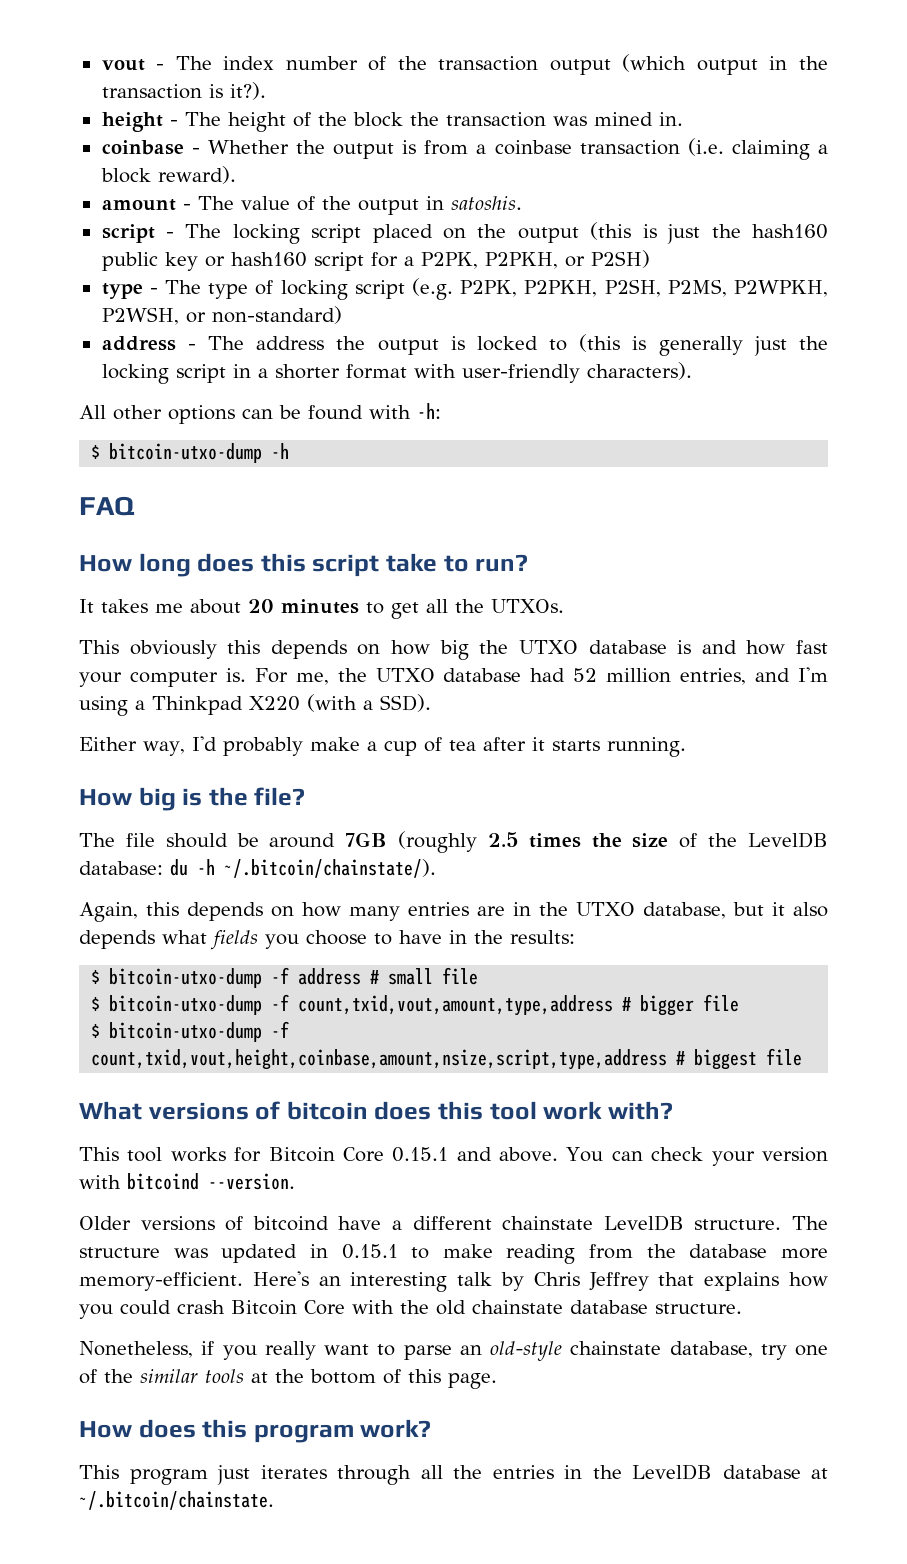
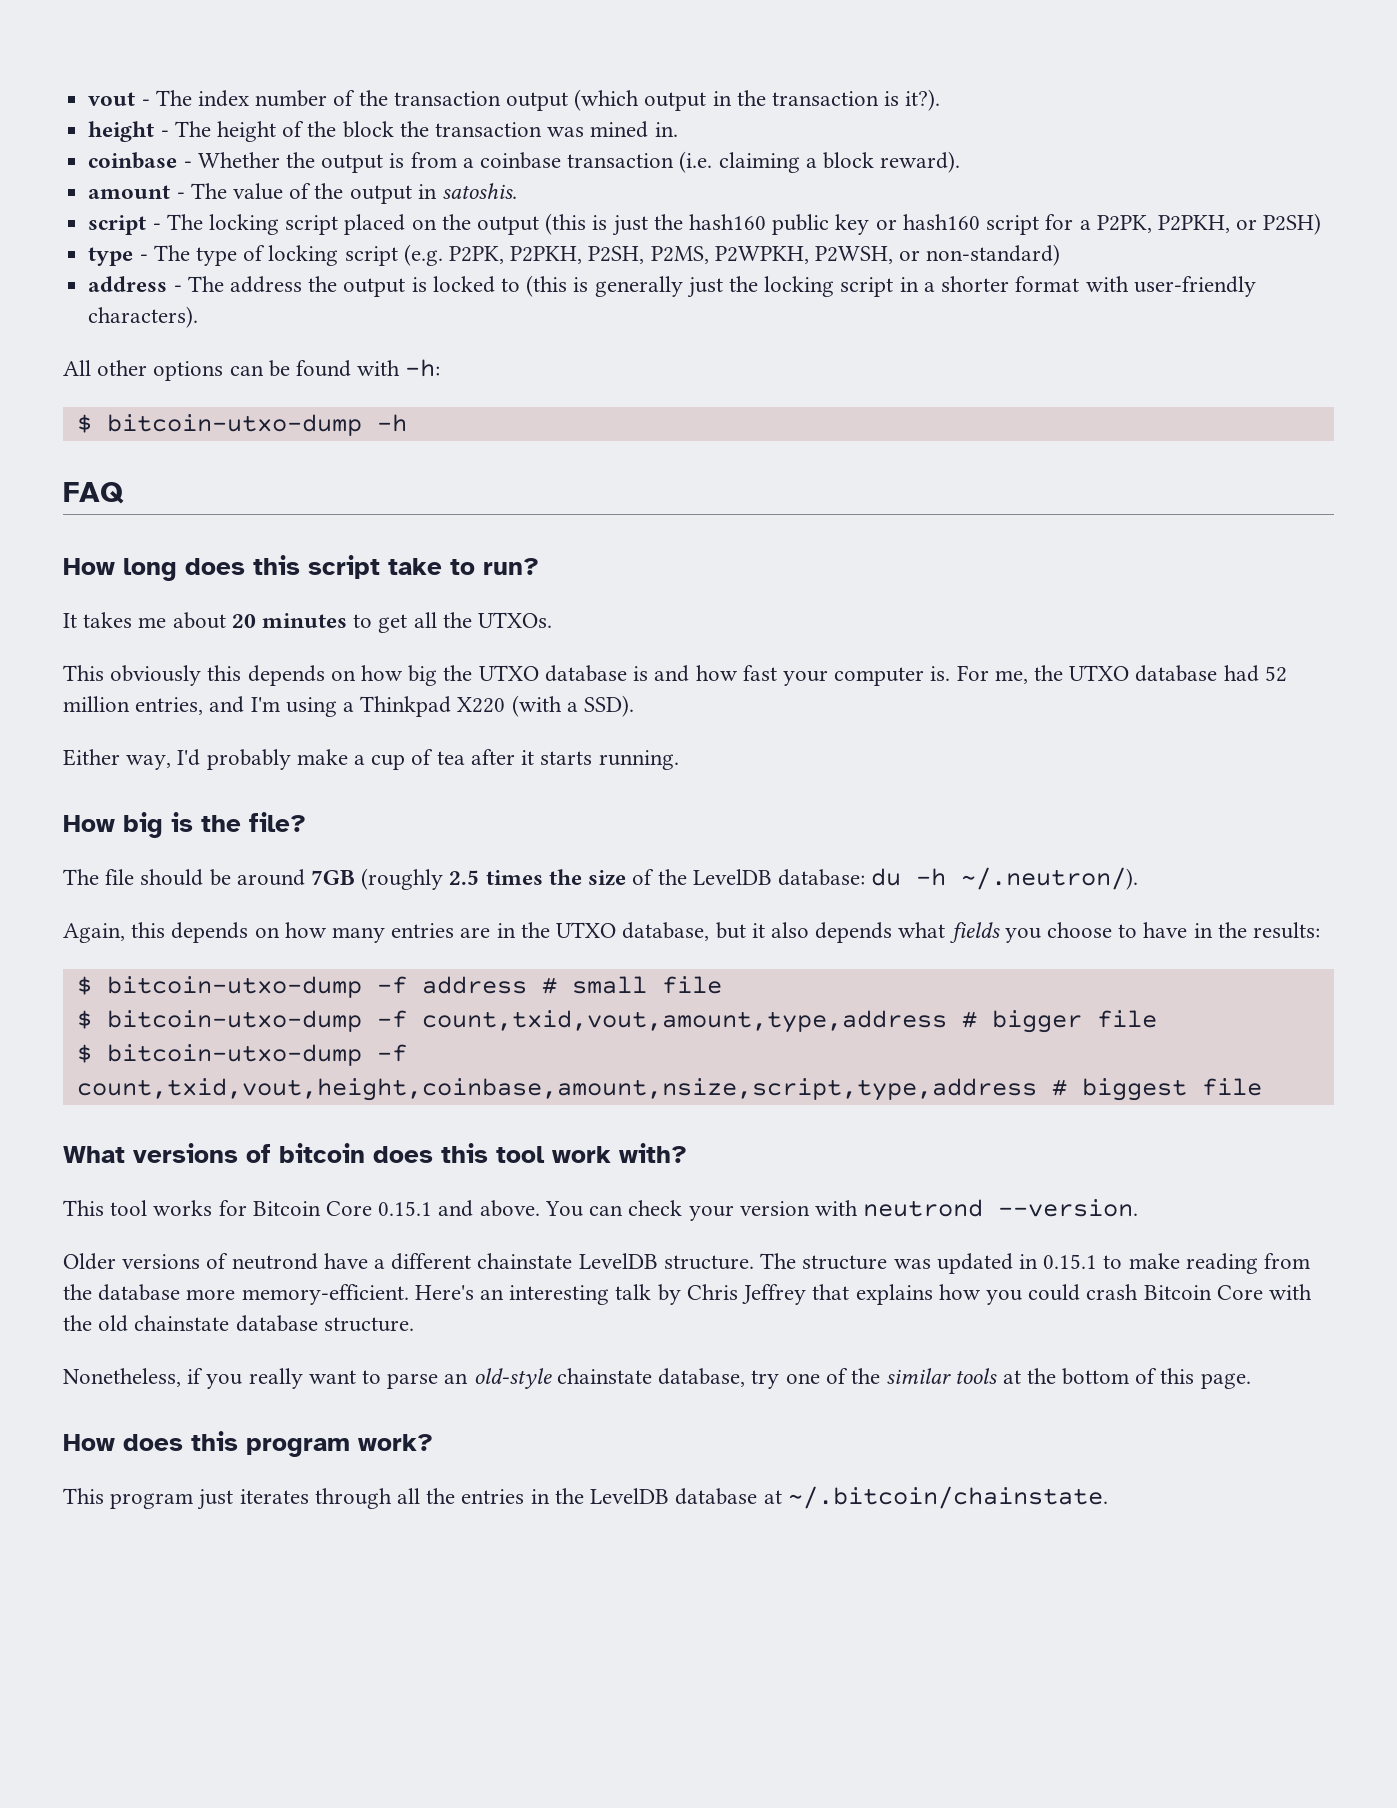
- The file should be around 7GB (roughly 2.5 times the size of the LevelDB database: du -h ~/.bitcoin/chainstate/).
+ The file should be around 7GB (roughly 2.5 times the size of the LevelDB database: du -h ~/.neutron/).
- You can check your version with bitcoind --version.
+ You can check your version with neutrond --version.
- Older versions of bitcoind have a different chainstate LevelDB structure.
+ Older versions of neutrond have a different chainstate LevelDB structure.

